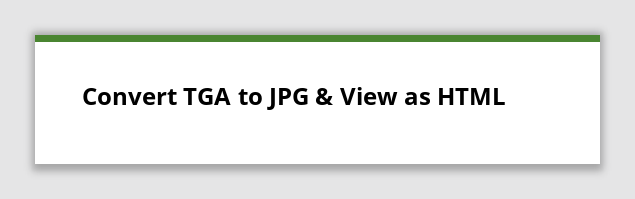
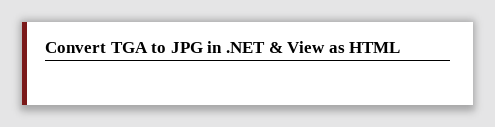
- Convert TGA to JPG & View as HTML
+ Convert TGA to JPG in .NET & View as HTML

